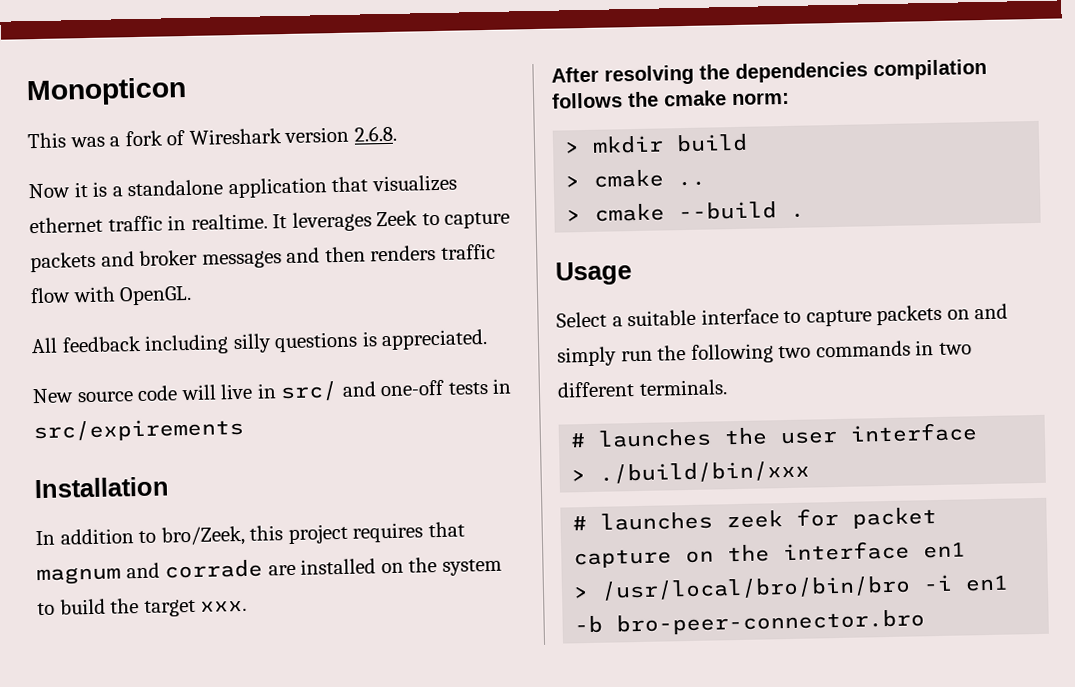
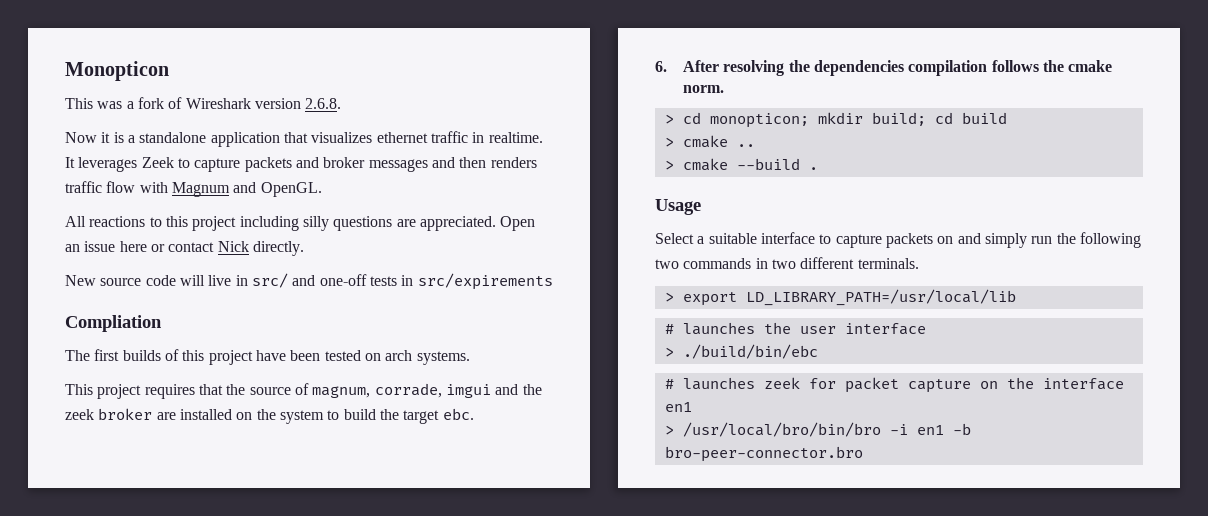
- It leverages Zeek to capture packets and broker messages and then renders traffic flow with OpenGL.
+ It leverages Zeek to capture packets and broker messages and then renders traffic flow with Magnum and OpenGL.
- All feedback including silly questions is appreciated.
+ All reactions to this project including silly questions are appreciated. Open an issue here or contact Nick directly.
- Installation
- In addition to bro/Zeek, this project requires that magnum and corrade are installed on the system to build the target xxx.
- After resolving the dependencies compilation follows the cmake norm:
- > mkdir build
+ Compliation
+ The first builds of this project have been tested on arch systems.
+ This project requires that the source of magnum, corrade, imgui and the zeek broker are installed on the system to build the target ebc.
+ 6. After resolving the dependencies compilation follows the cmake norm.
+ > cd monopticon; mkdir build; cd build
+ > export LD_LIBRARY_PATH=/usr/local/lib
- > ./build/bin/xxx
+ > ./build/bin/ebc

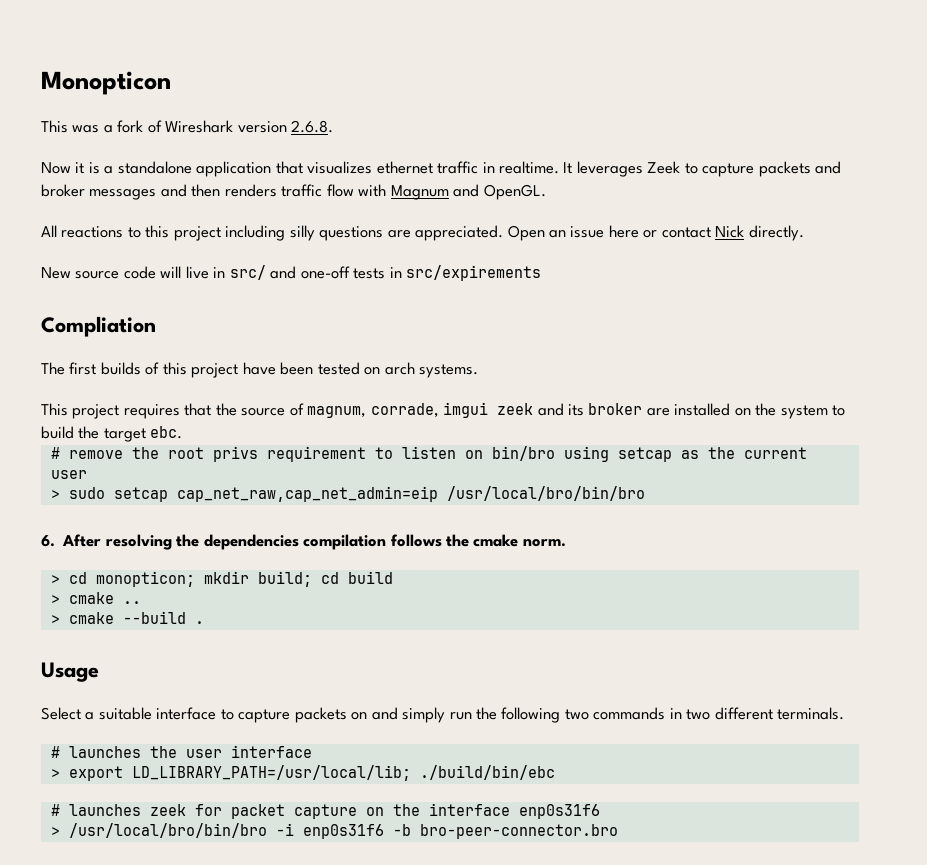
- This project requires that the source of magnum, corrade, imgui and the zeek broker are installed on the system to build the target ebc.
+ This project requires that the source of magnum, corrade, imgui zeek and its broker are installed on the system to build the target ebc.
+ # remove the root privs requirement to listen on bin/bro using setcap as the current user
+ > sudo setcap cap_net_raw,cap_net_admin=eip /usr/local/bro/bin/bro
- > export LD_LIBRARY_PATH=/usr/local/lib
- > ./build/bin/ebc
+ > export LD_LIBRARY_PATH=/usr/local/lib; ./build/bin/ebc
- # launches zeek for packet capture on the interface en1
+ # launches zeek for packet capture on the interface enp0s31f6
- > /usr/local/bro/bin/bro -i en1 -b bro-peer-connector.bro
+ > /usr/local/bro/bin/bro -i enp0s31f6 -b bro-peer-connector.bro

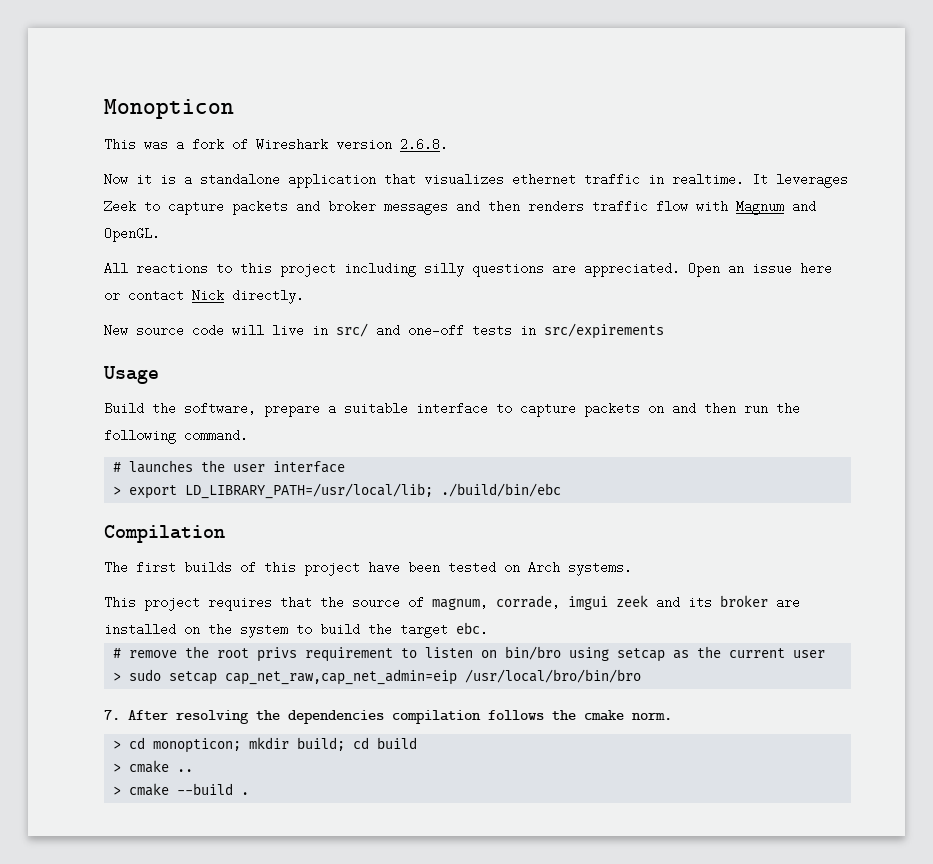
- Compliation
+ Usage
+ Build the software, prepare a suitable interface to capture packets on and then run the following command.
+ # launches the user interface
+ > export LD_LIBRARY_PATH=/usr/local/lib; ./build/bin/ebc
+ Compilation
- The first builds of this project have been tested on arch systems.
+ The first builds of this project have been tested on Arch systems.
- 6. After resolving the dependencies compilation follows the cmake norm.
+ 7. After resolving the dependencies compilation follows the cmake norm.
- Usage
- Select a suitable interface to capture packets on and simply run the following two commands in two different terminals.
- # launches the user interface
- > export LD_LIBRARY_PATH=/usr/local/lib; ./build/bin/ebc
- # launches zeek for packet capture on the interface enp0s31f6
- > /usr/local/bro/bin/bro -i enp0s31f6 -b bro-peer-connector.bro

